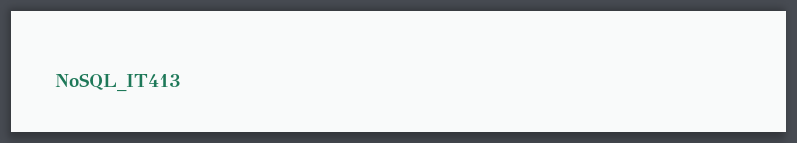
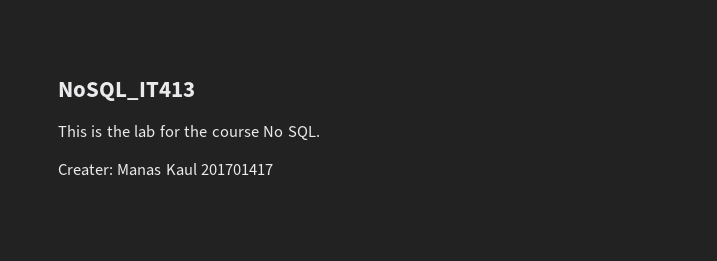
+ This is the lab for the course No SQL.
+ Creater: Manas Kaul 201701417

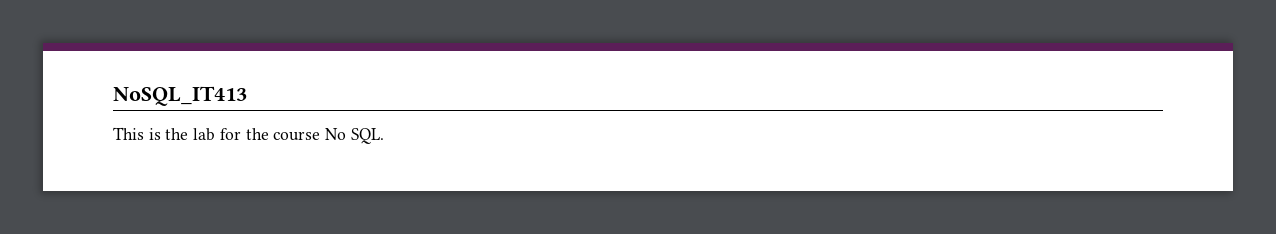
- Creater: Manas Kaul 201701417

